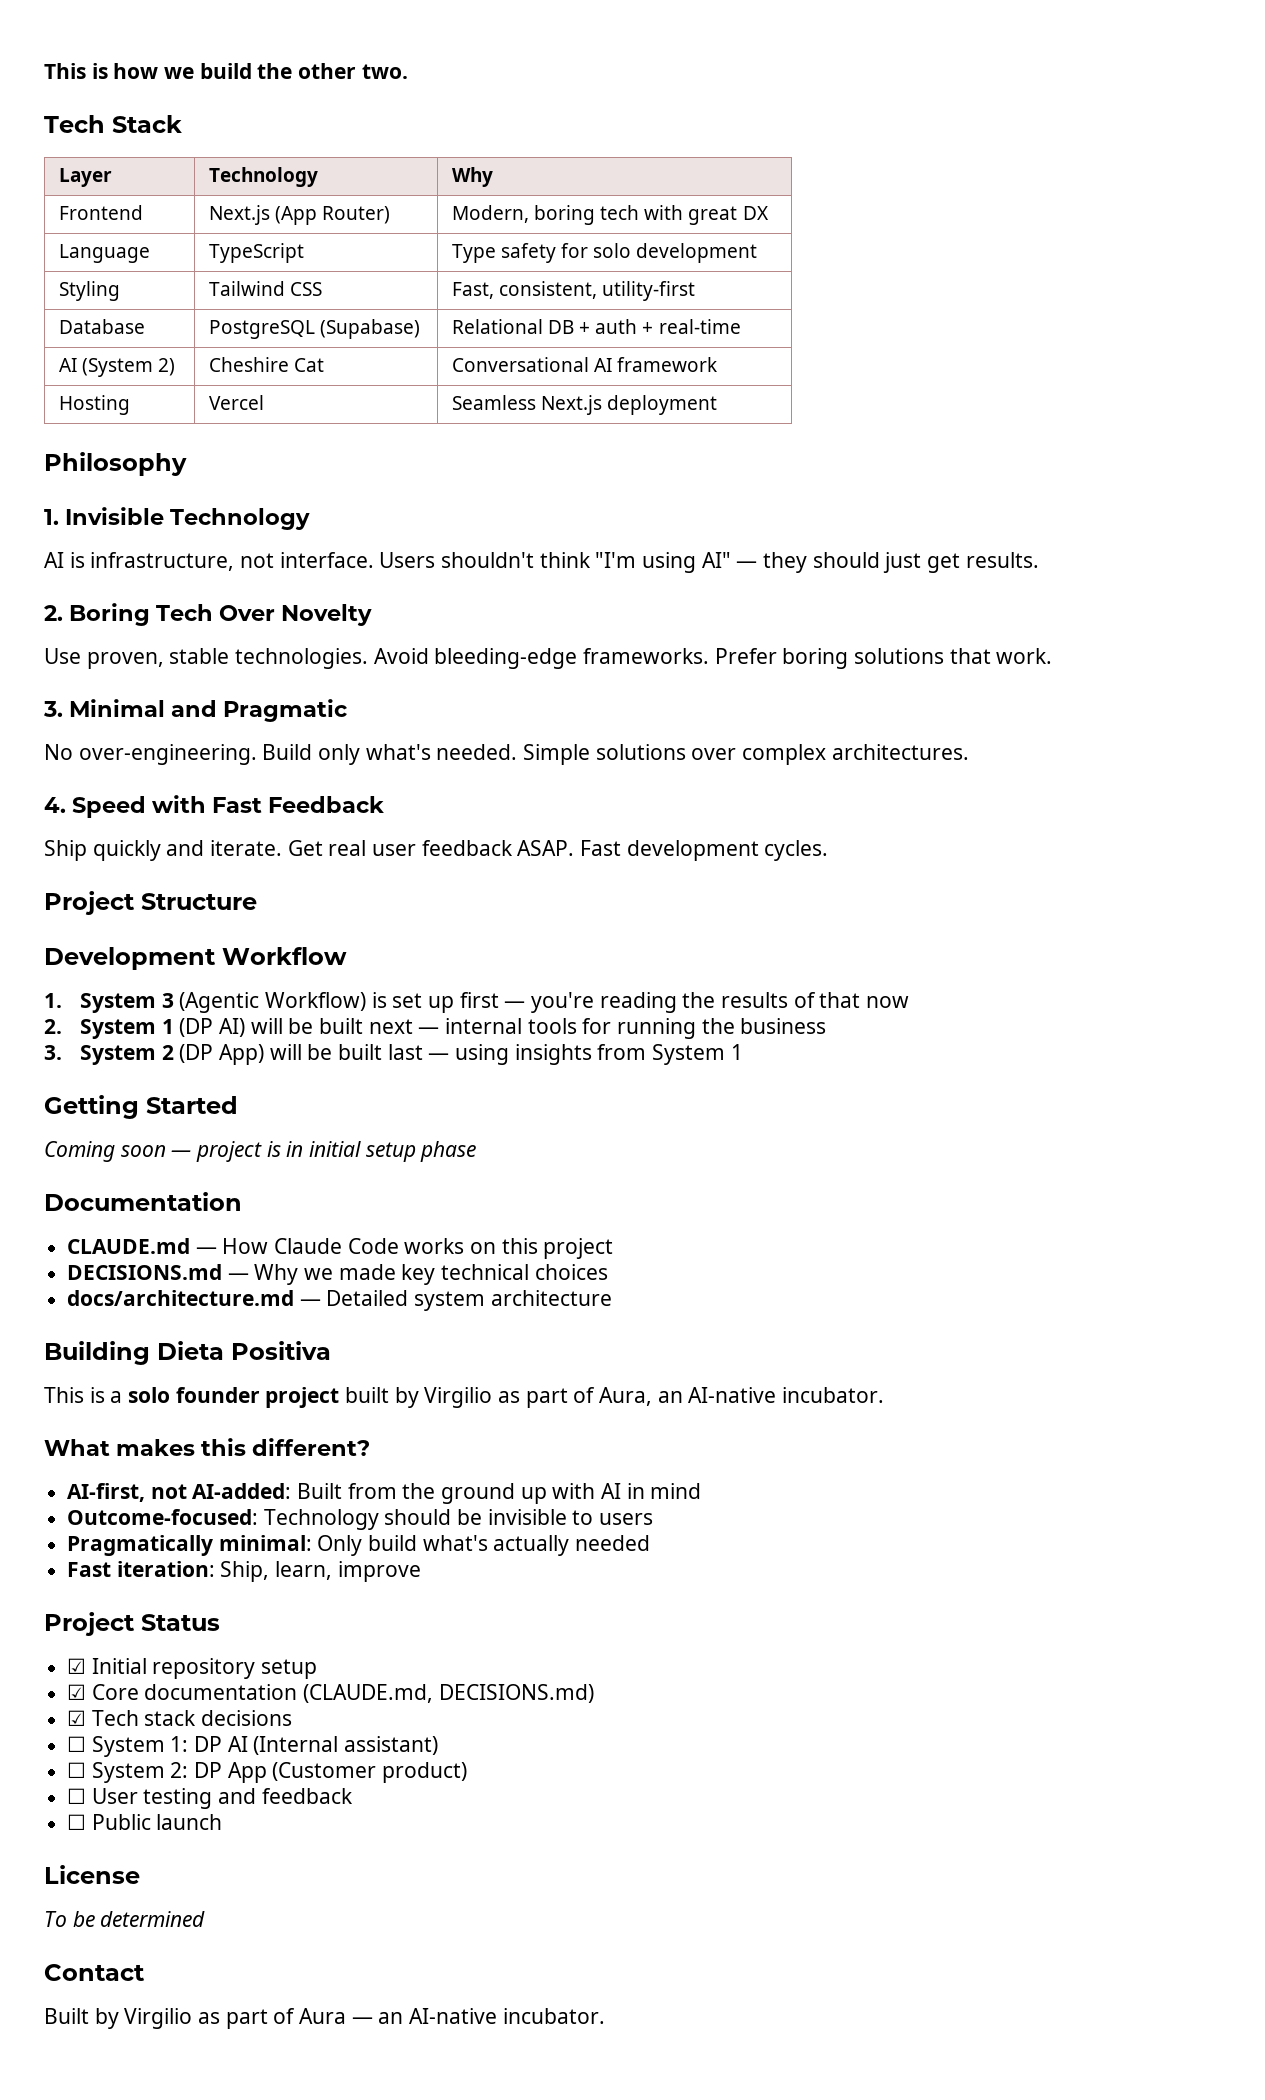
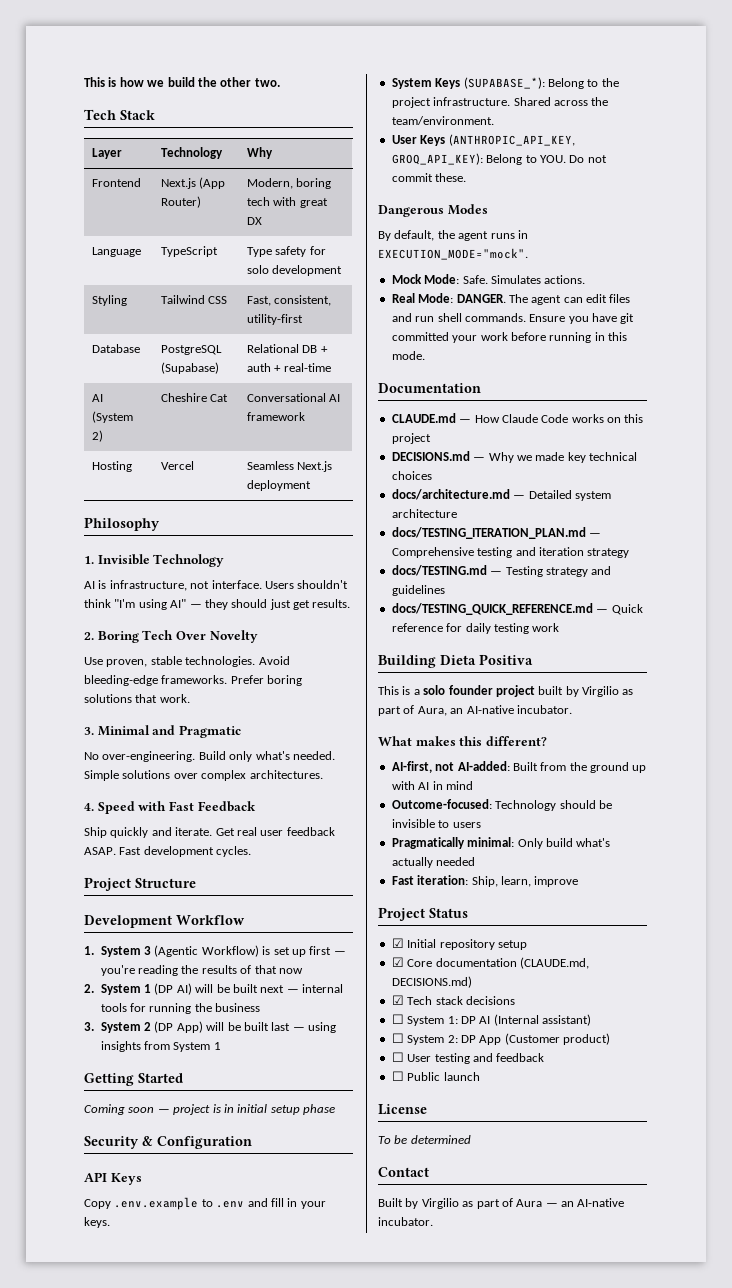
+ Security & Configuration
+ API Keys
+ Copy .env.example to .env and fill in your keys.
+ System Keys (SUPABASE_*): Belong to the project infrastructure. Shared across the team/environment.
+ User Keys (ANTHROPIC_API_KEY, GROQ_API_KEY): Belong to YOU. Do not commit these.
+ Dangerous Modes
+ By default, the agent runs in EXECUTION_MODE="mock".
+ Mock Mode: Safe. Simulates actions.
+ Real Mode: DANGER. The agent can edit files and run shell commands. Ensure you have git committed your work before running in this mode.
+ docs/TESTING_ITERATION_PLAN.md — Comprehensive testing and iteration strategy
+ docs/TESTING.md — Testing strategy and guidelines
+ docs/TESTING_QUICK_REFERENCE.md — Quick reference for daily testing work

